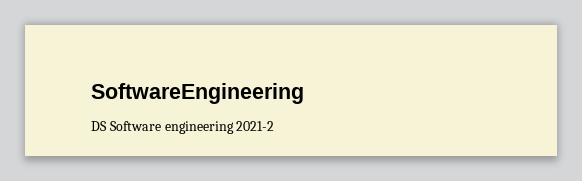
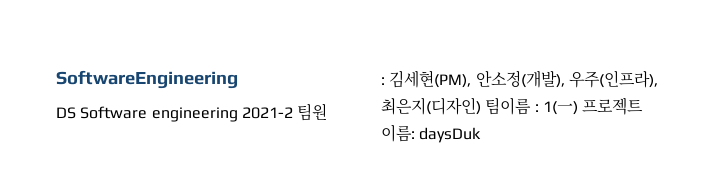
- DS Software engineering 2021-2
+ DS Software engineering 2021-2 팀원 : 김세현(PM), 안소정(개발), 우주(인프라), 최은지(디자인) 팀이름 : 1(一) 프로젝트 이름: daysDuk

